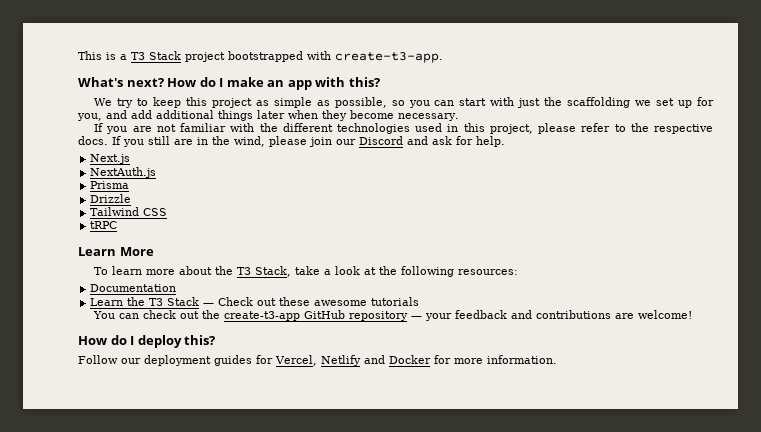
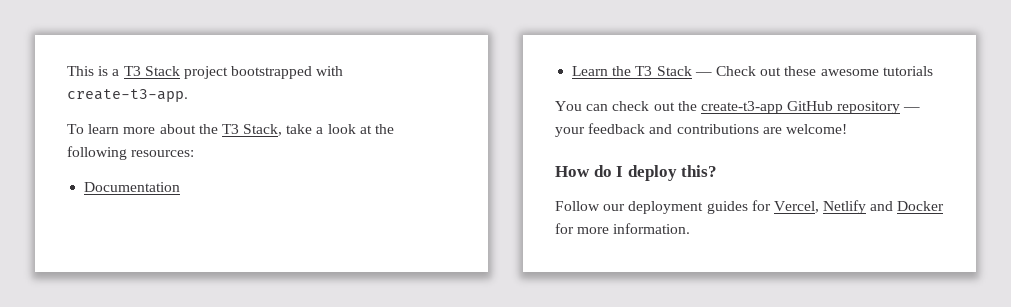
- What's next? How do I make an app with this?
- We try to keep this project as simple as possible, so you can start with just the scaffolding we set up for you, and add additional things later when they become necessary.
- If you are not familiar with the different technologies used in this project, please refer to the respective docs. If you still are in the wind, please join our Discord and ask for help.
- Next.js
- NextAuth.js
- Prisma
- Drizzle
- Tailwind CSS
- tRPC
- Learn More

